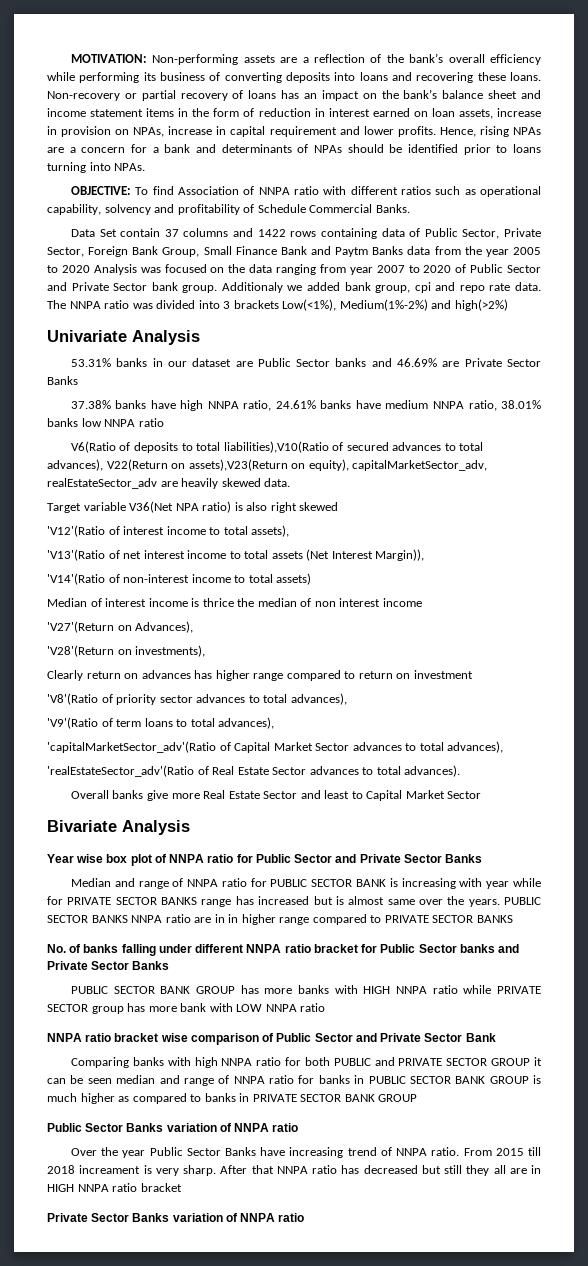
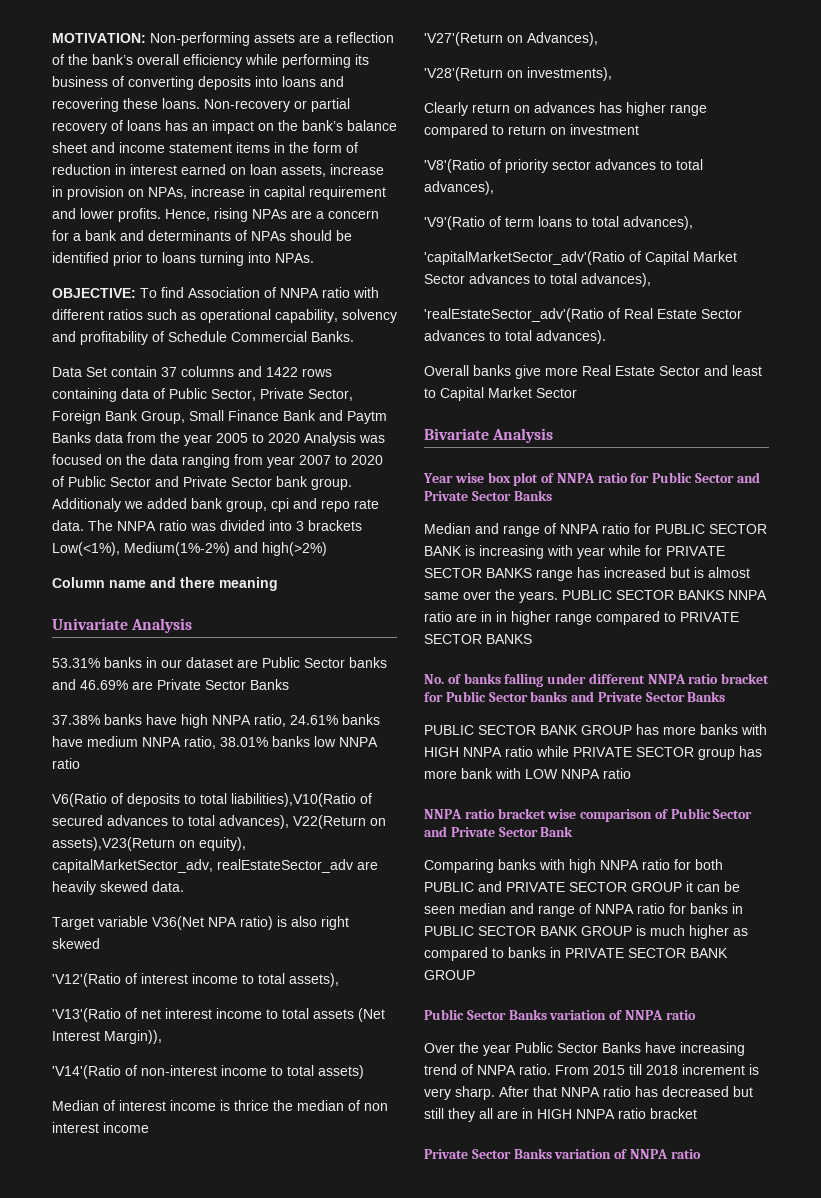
+ Column name and there meaning
- From 2015 till 2018 increament is very sharp.
+ From 2015 till 2018 increment is very sharp.

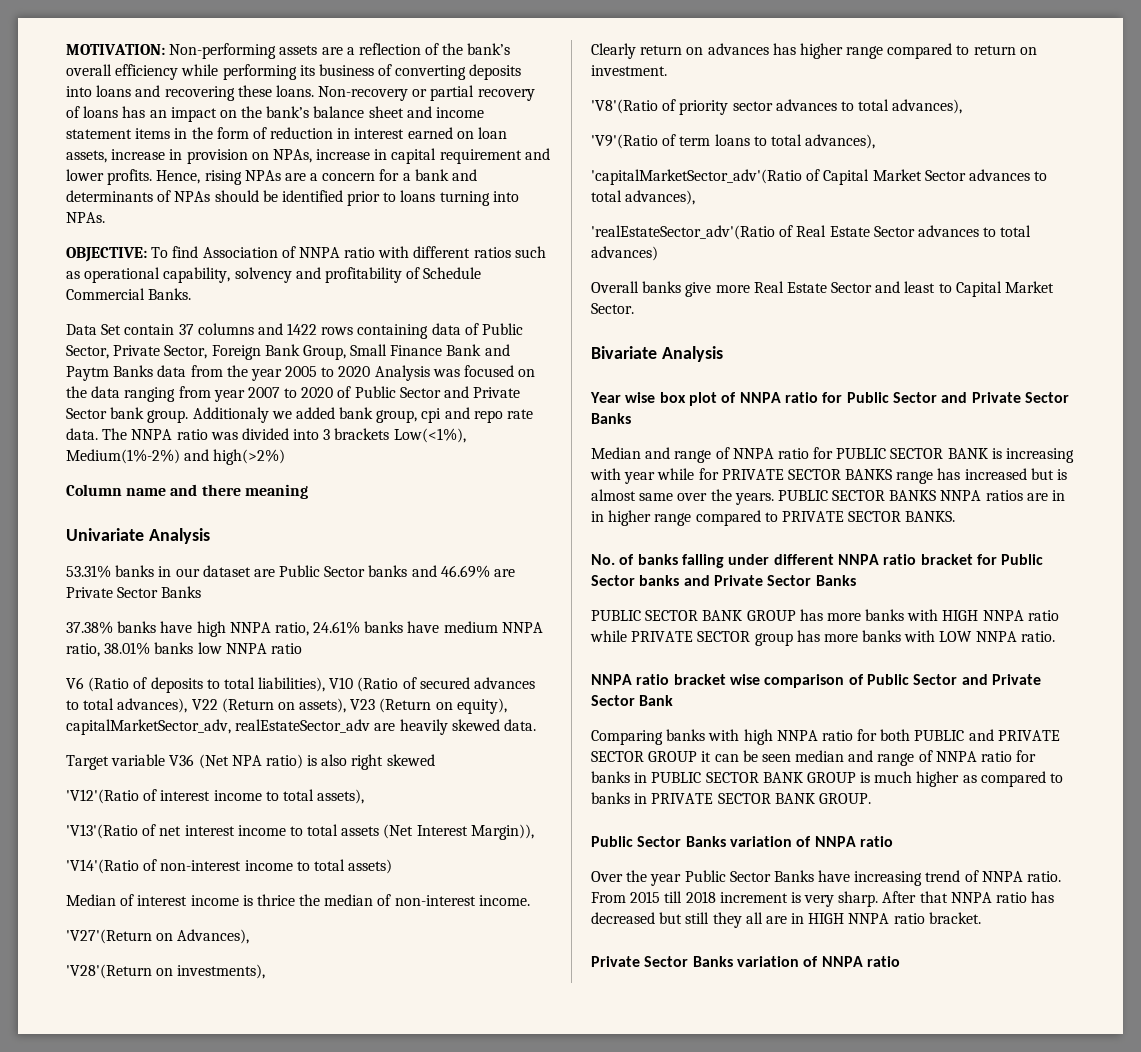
- V6(Ratio of deposits to total liabilities),V10(Ratio of secured advances to total advances), V22(Return on assets),V23(Return on equity), capitalMarketSector_adv, realEstateSector_adv are heavily skewed data.
+ V6 (Ratio of deposits to total liabilities), V10 (Ratio of secured advances to total advances), V22 (Return on assets), V23 (Return on equity), capitalMarketSector_adv, realEstateSector_adv are heavily skewed data.
- Target variable V36(Net NPA ratio) is also right skewed
+ Target variable V36 (Net NPA ratio) is also right skewed
- Median of interest income is thrice the median of non interest income
+ Median of interest income is thrice the median of non-interest income.
- Clearly return on advances has higher range compared to return on investment
+ Clearly return on advances has higher range compared to return on investment.
- 'realEstateSector_adv'(Ratio of Real Estate Sector advances to total advances).
+ 'realEstateSector_adv'(Ratio of Real Estate Sector advances to total advances)
- Overall banks give more Real Estate Sector and least to Capital Market Sector
+ Overall banks give more Real Estate Sector and least to Capital Market Sector.
- PUBLIC SECTOR BANKS NNPA ratio are in in higher range compared to PRIVATE SECTOR BANKS
+ PUBLIC SECTOR BANKS NNPA ratios are in in higher range compared to PRIVATE SECTOR BANKS.
- PUBLIC SECTOR BANK GROUP has more banks with HIGH NNPA ratio while PRIVATE SECTOR group has more bank with LOW NNPA ratio
+ PUBLIC SECTOR BANK GROUP has more banks with HIGH NNPA ratio while PRIVATE SECTOR group has more banks with LOW NNPA ratio.
- Comparing banks with high NNPA ratio for both PUBLIC and PRIVATE SECTOR GROUP it can be seen median and range of NNPA ratio for banks in PUBLIC SECTOR BANK GROUP is much higher as compared to banks in PRIVATE SECTOR BANK GROUP
+ Comparing banks with high NNPA ratio for both PUBLIC and PRIVATE SECTOR GROUP it can be seen median and range of NNPA ratio for banks in PUBLIC SECTOR BANK GROUP is much higher as compared to banks in PRIVATE SECTOR BANK GROUP.
- After that NNPA ratio has decreased but still they all are in HIGH NNPA ratio bracket
+ After that NNPA ratio has decreased but still they all are in HIGH NNPA ratio bracket.

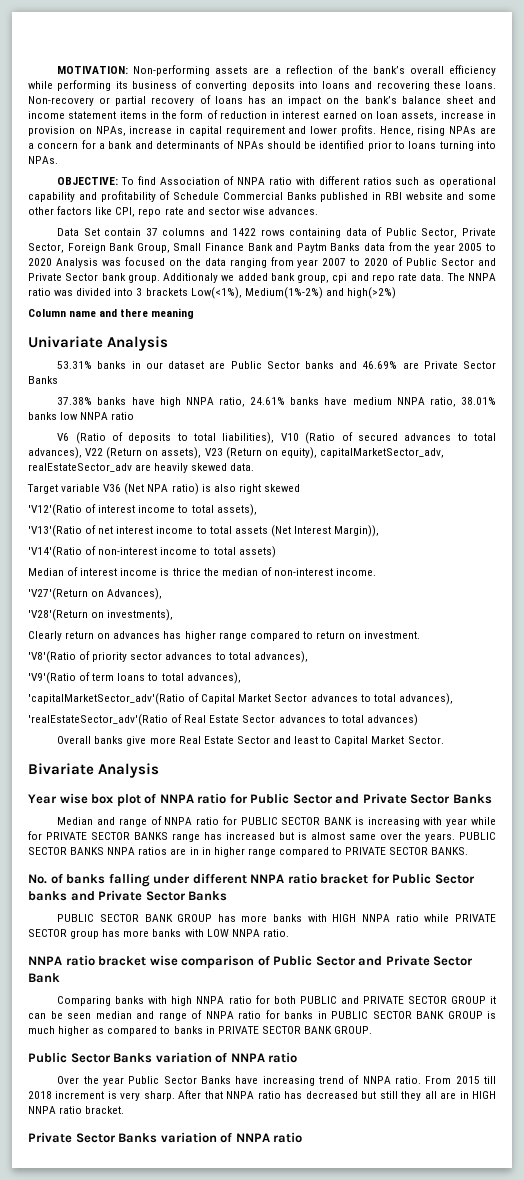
- OBJECTIVE: To find Association of NNPA ratio with different ratios such as operational capability, solvency and profitability of Schedule Commercial Banks.
+ OBJECTIVE: To find Association of NNPA ratio with different ratios such as operational capability and profitability of Schedule Commercial Banks published in RBI website and some other factors like CPI, repo rate and sector wise advances.

